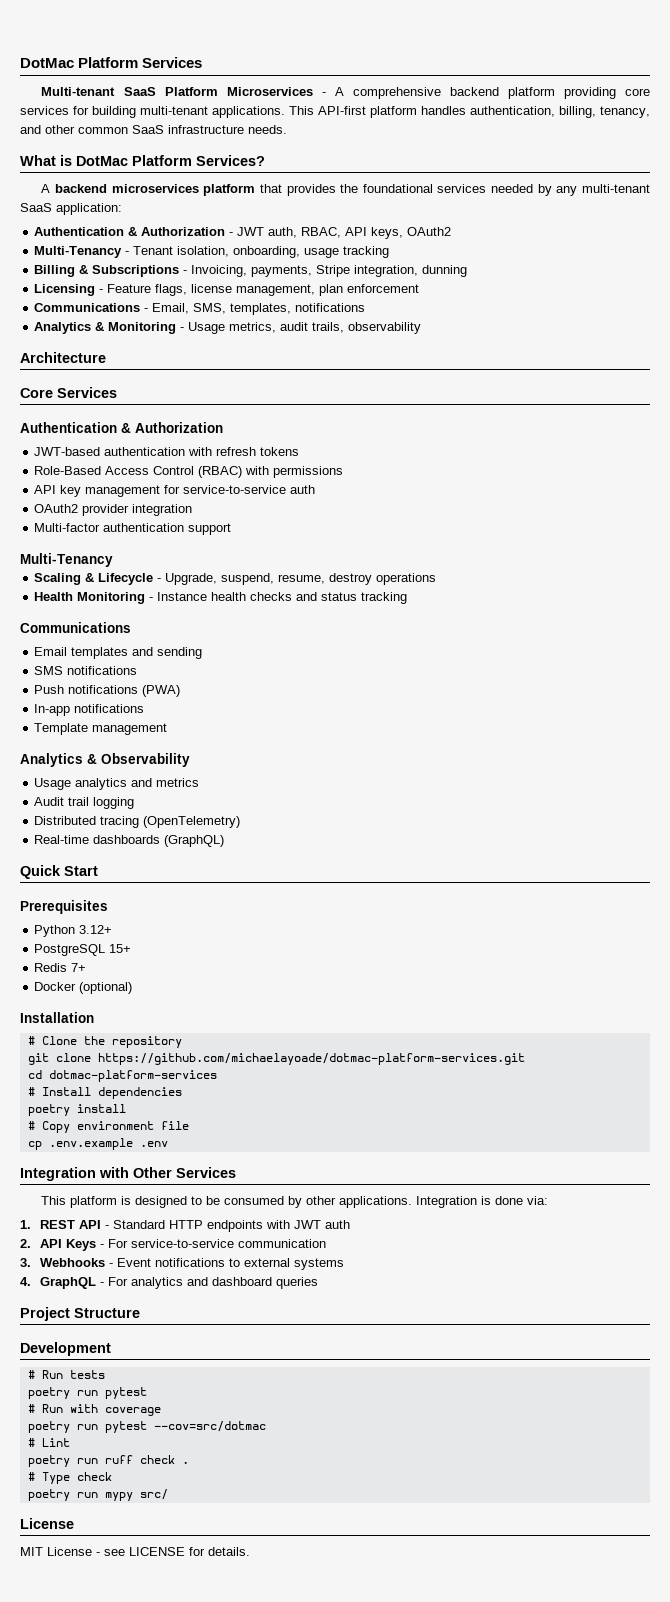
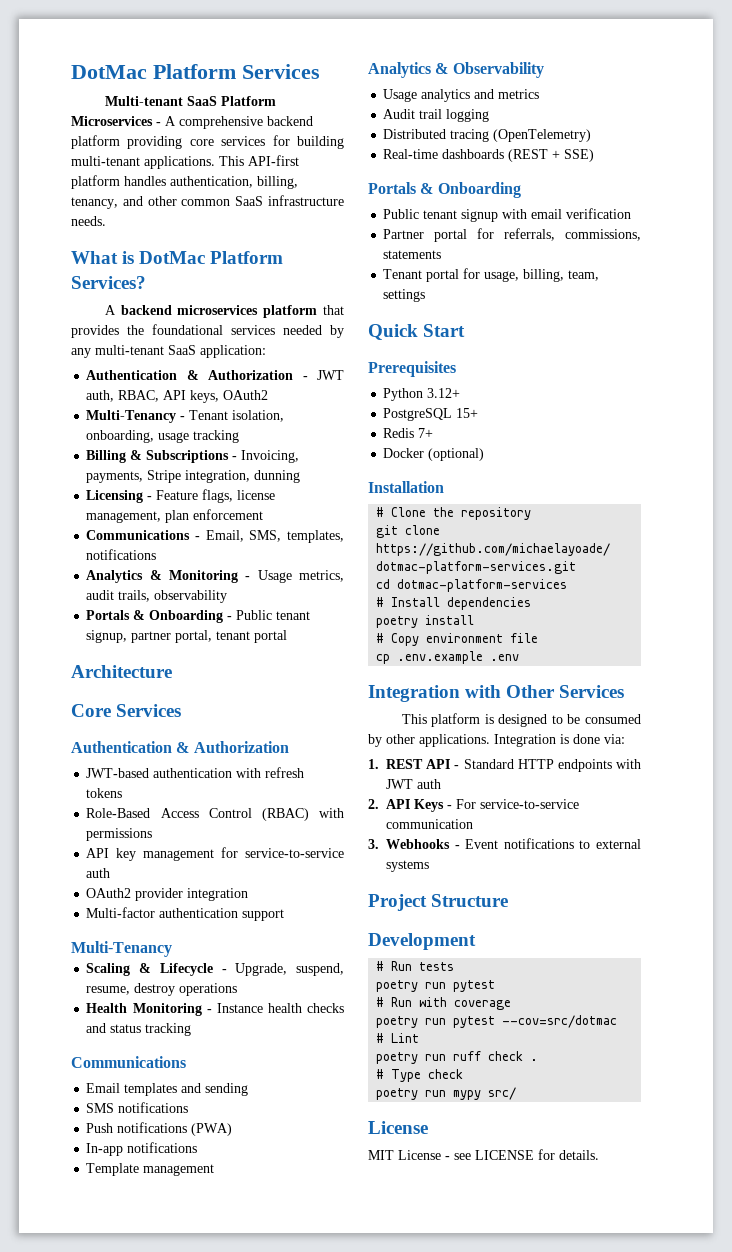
+ Portals & Onboarding - Public tenant signup, partner portal, tenant portal
- Real-time dashboards (GraphQL)
+ Real-time dashboards (REST + SSE)
+ Portals & Onboarding
+ Public tenant signup with email verification
+ Partner portal for referrals, commissions, statements
+ Tenant portal for usage, billing, team, settings
- 4. GraphQL - For analytics and dashboard queries

